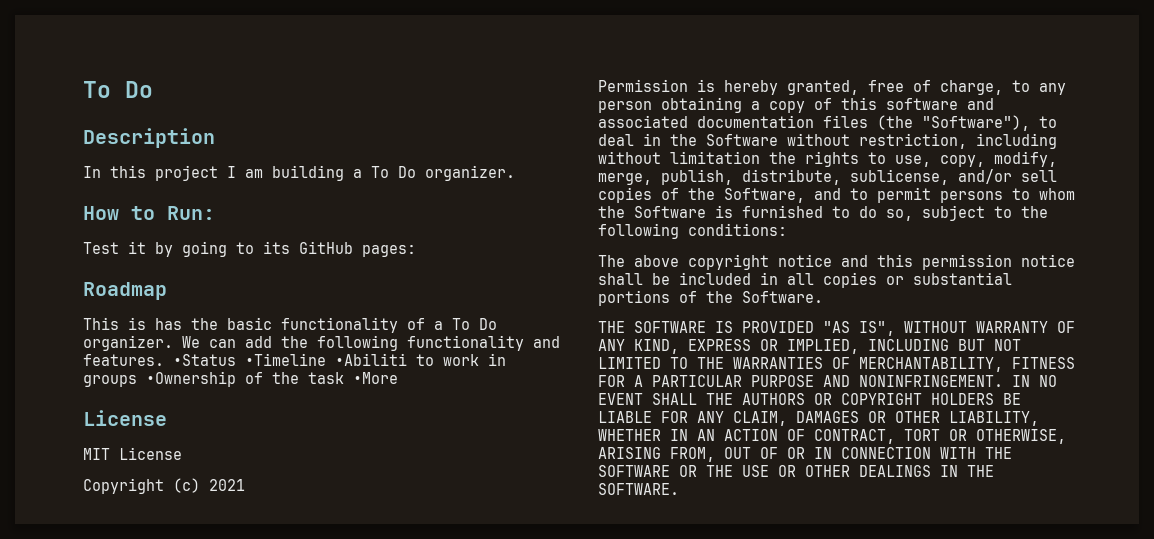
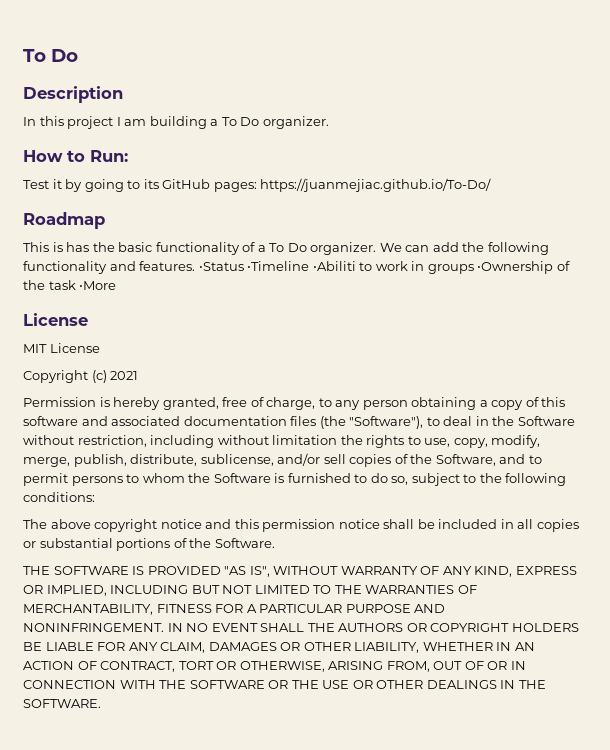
- Test it by going to its GitHub pages:
+ Test it by going to its GitHub pages: https://juanmejiac.github.io/To-Do/

